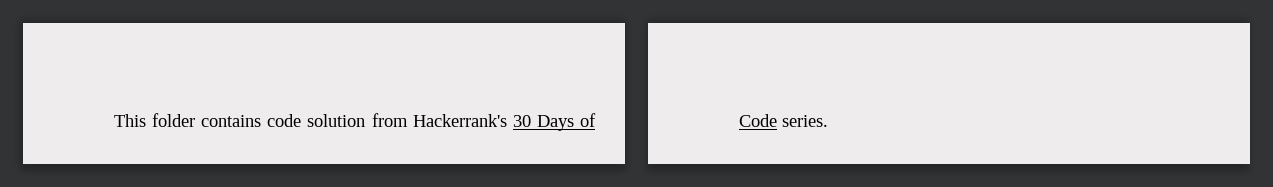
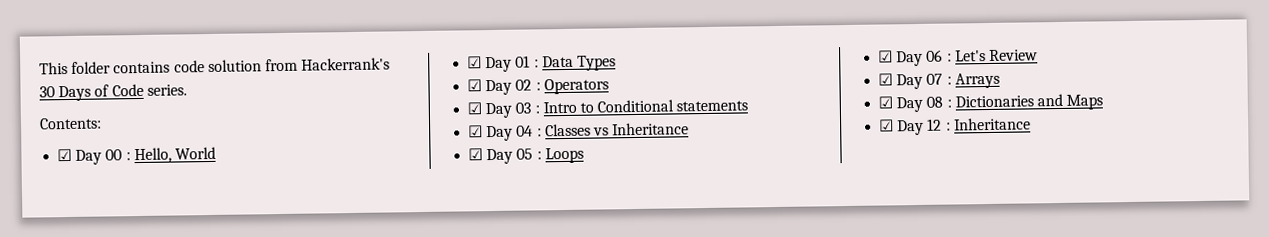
+ Contents:
+ ☑ Day 00 : Hello, World
+ ☑ Day 01 : Data Types
+ ☑ Day 02 : Operators
+ ☑ Day 03 : Intro to Conditional statements
+ ☑ Day 04 : Classes vs Inheritance
+ ☑ Day 05 : Loops
+ ☑ Day 06 : Let's Review
+ ☑ Day 07 : Arrays
+ ☑ Day 08 : Dictionaries and Maps
+ ☑ Day 12 : Inheritance

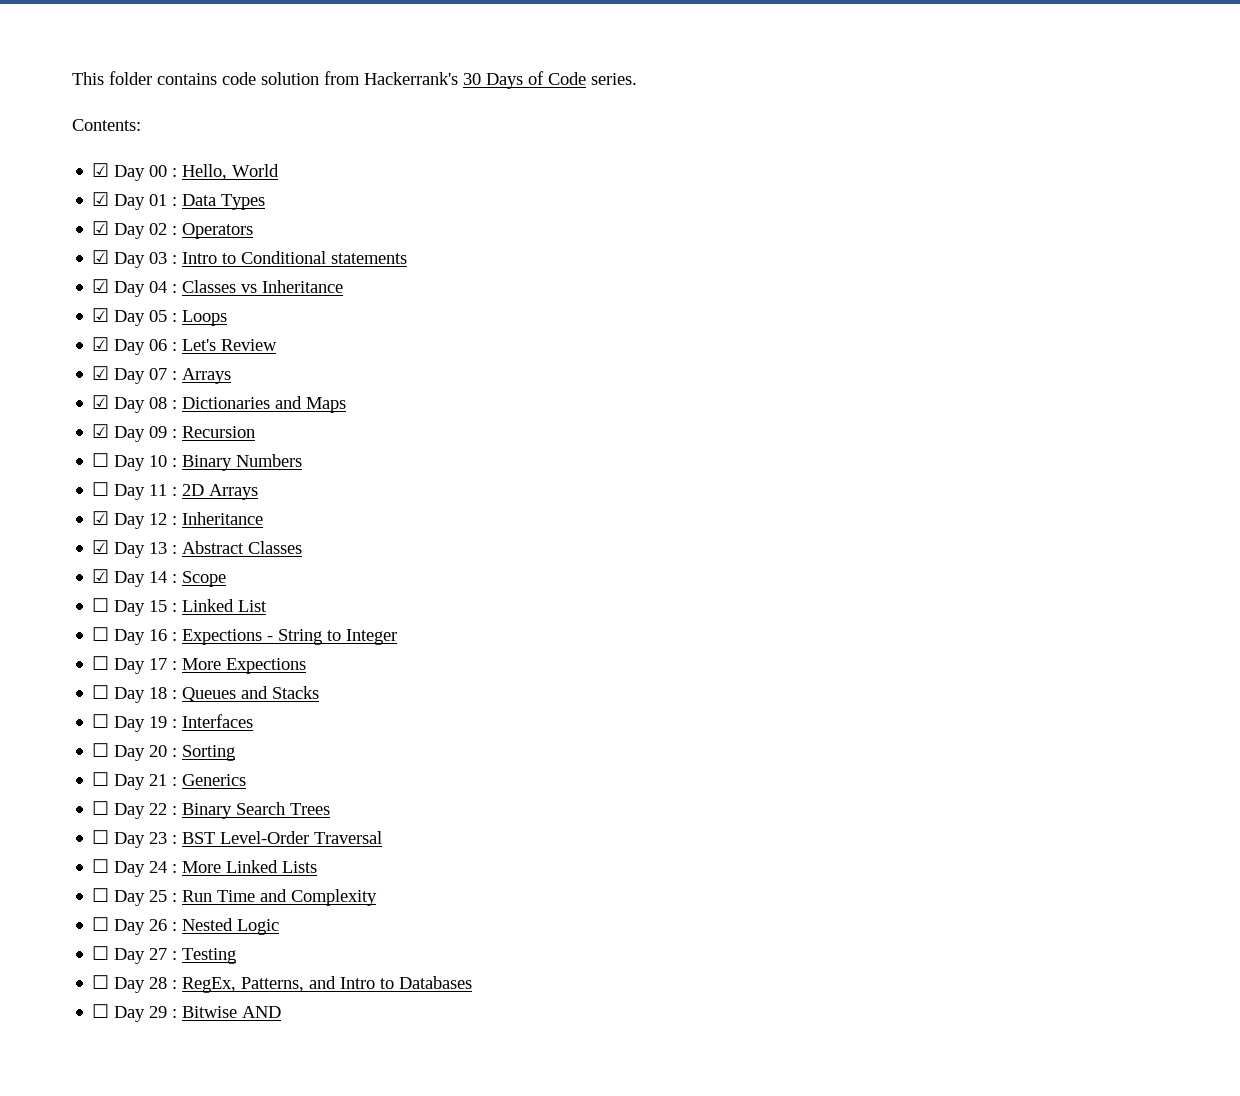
+ ☑ Day 09 : Recursion
+ ☐ Day 10 : Binary Numbers
+ ☐ Day 11 : 2D Arrays
+ ☑ Day 13 : Abstract Classes
+ ☑ Day 14 : Scope
+ ☐ Day 15 : Linked List
+ ☐ Day 16 : Expections - String to Integer
+ ☐ Day 17 : More Expections
+ ☐ Day 18 : Queues and Stacks
+ ☐ Day 19 : Interfaces
+ ☐ Day 20 : Sorting
+ ☐ Day 21 : Generics
+ ☐ Day 22 : Binary Search Trees
+ ☐ Day 23 : BST Level-Order Traversal
+ ☐ Day 24 : More Linked Lists
+ ☐ Day 25 : Run Time and Complexity
+ ☐ Day 26 : Nested Logic
+ ☐ Day 27 : Testing
+ ☐ Day 28 : RegEx, Patterns, and Intro to Databases
+ ☐ Day 29 : Bitwise AND

